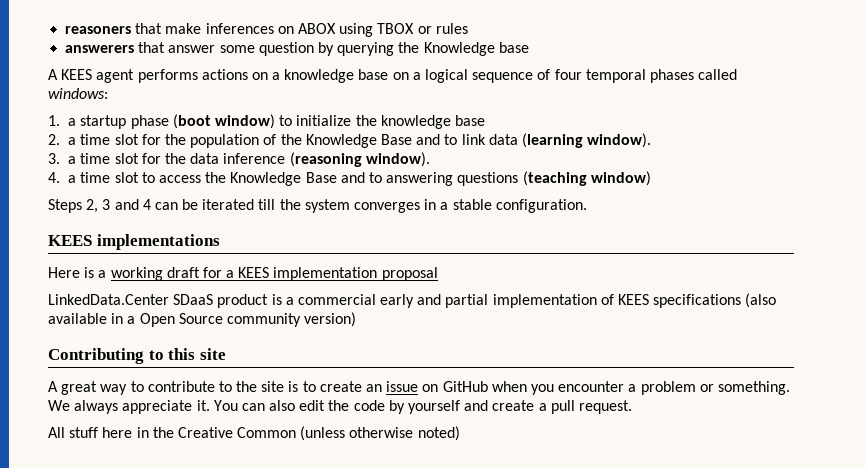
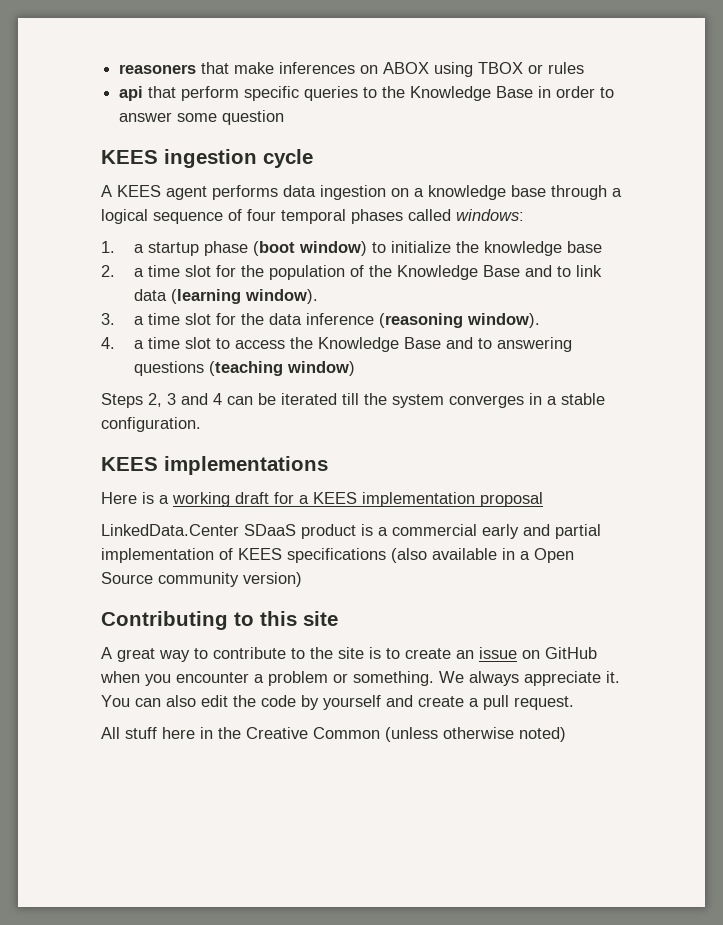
- answerers that answer some question by querying the Knowledge base
+ api that perform specific queries to the Knowledge Base in order to answer some question
+ KEES ingestion cycle
- A KEES agent performs actions on a knowledge base on a logical sequence of four temporal phases called windows:
+ A KEES agent performs data ingestion on a knowledge base through a logical sequence of four temporal phases called windows:

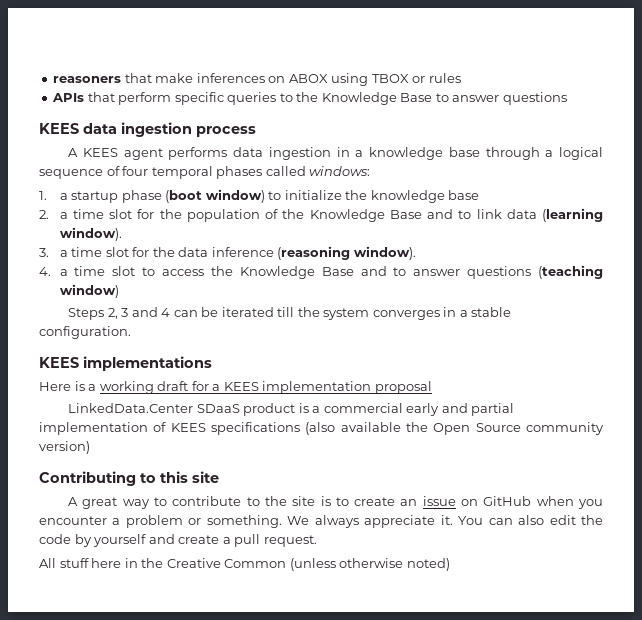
- api that perform specific queries to the Knowledge Base in order to answer some question
- KEES ingestion cycle
+ APIs that perform specific queries to the Knowledge Base to answer questions
+ KEES data ingestion process
- A KEES agent performs data ingestion on a knowledge base through a logical sequence of four temporal phases called windows:
+ A KEES agent performs data ingestion in a knowledge base through a logical sequence of four temporal phases called windows:
- 4. a time slot to access the Knowledge Base and to answering questions (teaching window)
+ 4. a time slot to access the Knowledge Base and to answer questions (teaching window)
- LinkedData.Center SDaaS product is a commercial early and partial implementation of KEES specifications (also available in a Open Source community version)
+ LinkedData.Center SDaaS product is a commercial early and partial implementation of KEES specifications (also available the Open Source community version)

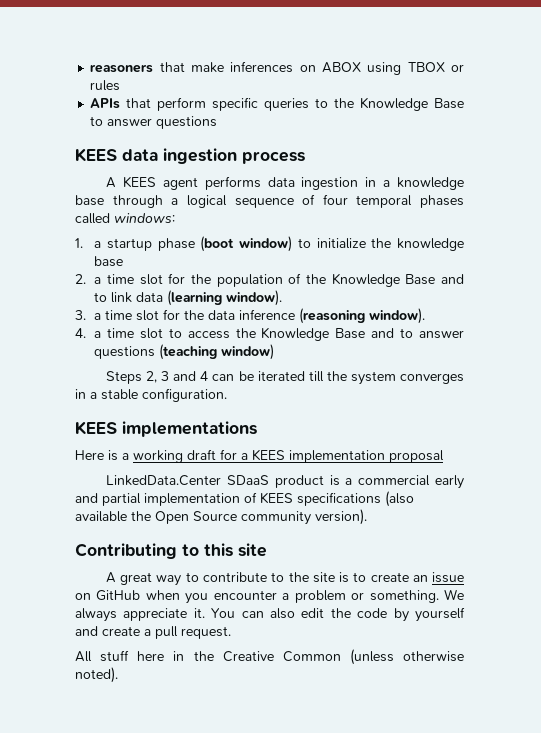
- LinkedData.Center SDaaS product is a commercial early and partial implementation of KEES specifications (also available the Open Source community version)
+ LinkedData.Center SDaaS product is a commercial early and partial implementation of KEES specifications (also available the Open Source community version).
- All stuff here in the Creative Common (unless otherwise noted)
+ All stuff here in the Creative Common (unless otherwise noted).

